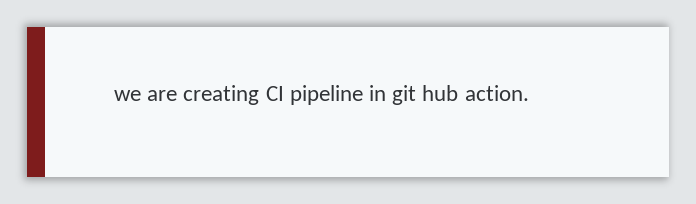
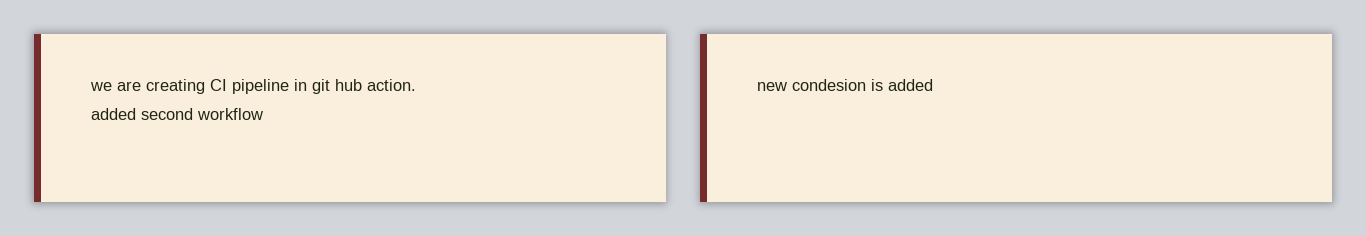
+ added second workflow
+ new condesion is added

